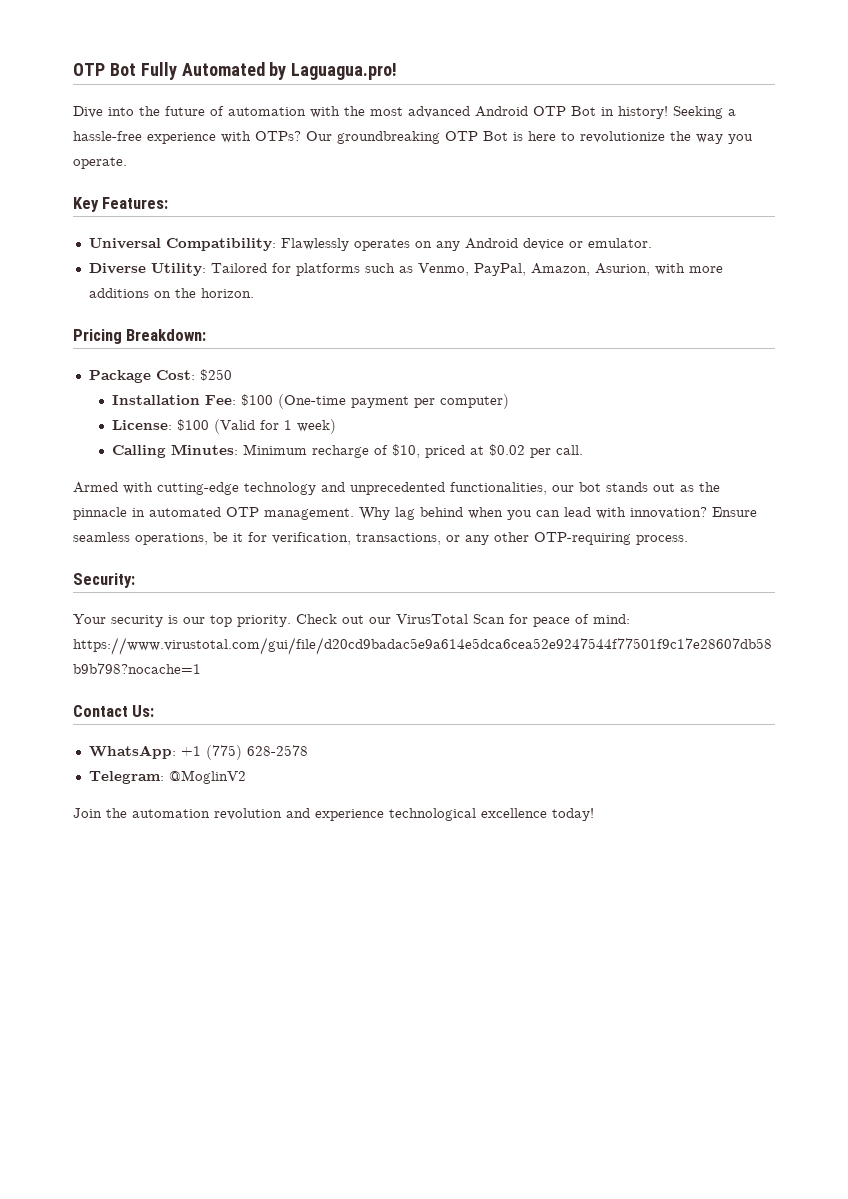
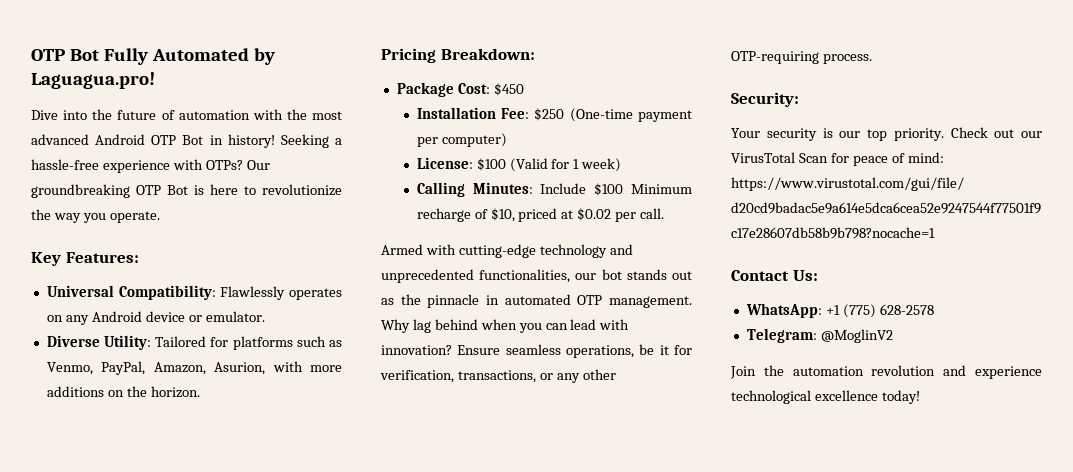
- Package Cost: $250
+ Package Cost: $450
- Installation Fee: $100 (One-time payment per computer)
+ Installation Fee: $250 (One-time payment per computer)
- Calling Minutes: Minimum recharge of $10, priced at $0.02 per call.
+ Calling Minutes: Include $100 Minimum recharge of $10, priced at $0.02 per call.

